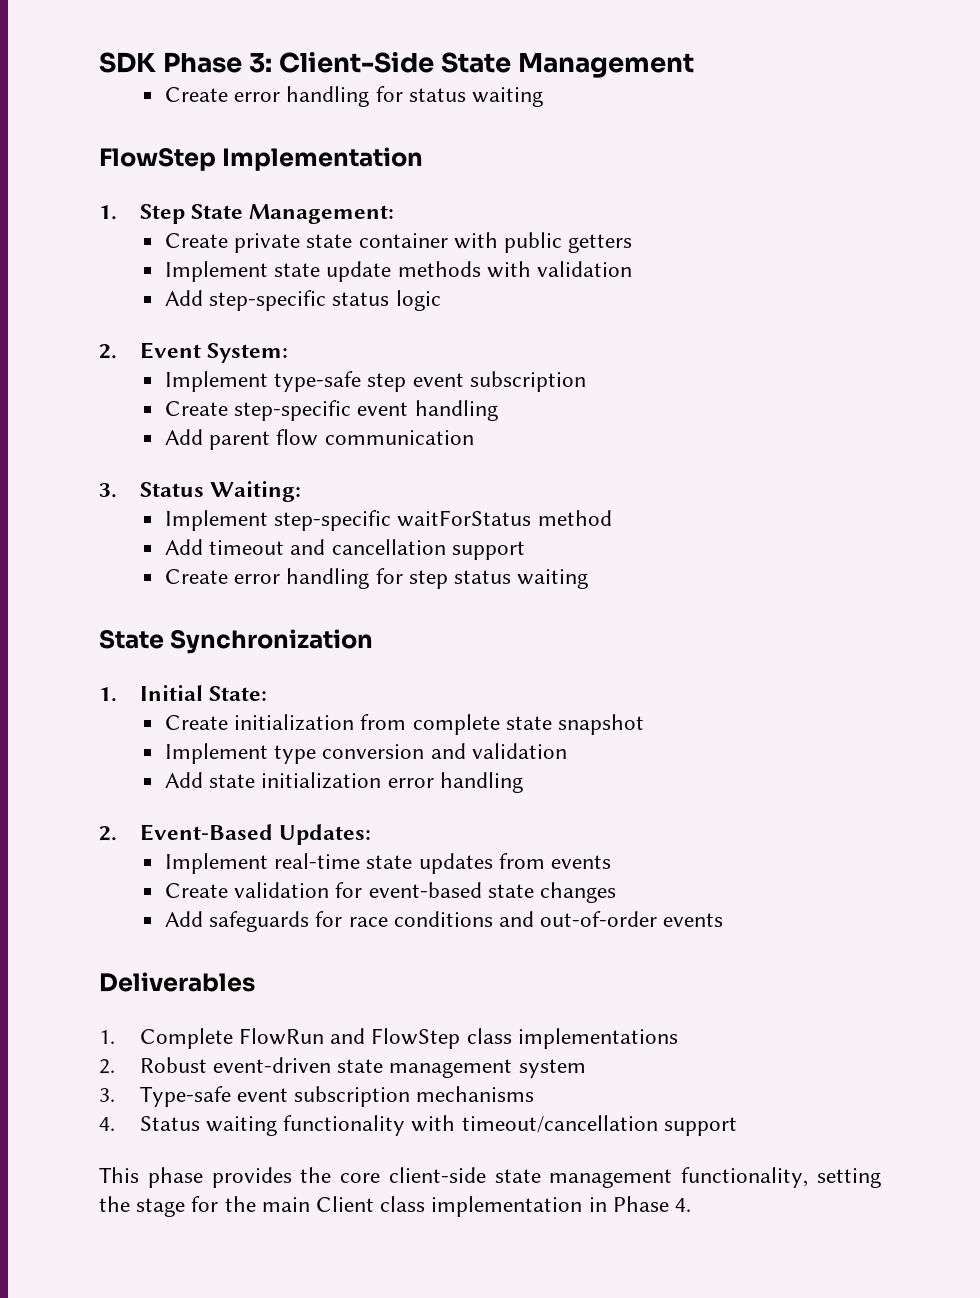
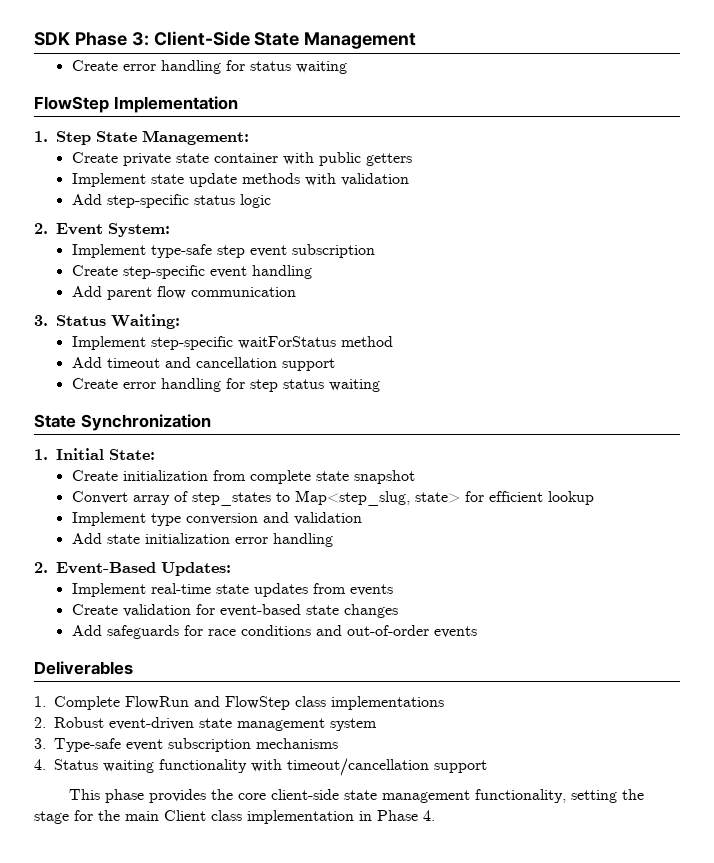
+ Convert array of step_states to Map<step_slug, state> for efficient lookup

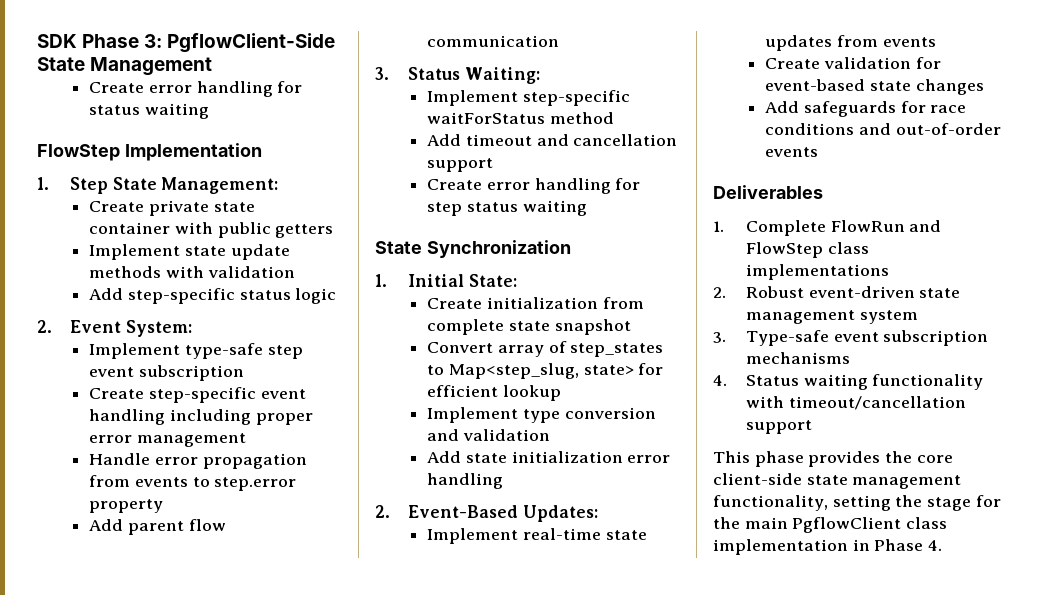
- SDK Phase 3: Client-Side State Management
+ SDK Phase 3: PgflowClient-Side State Management
- Create step-specific event handling
+ Create step-specific event handling including proper error management
+ Handle error propagation from events to step.error property
- This phase provides the core client-side state management functionality, setting the stage for the main Client class implementation in Phase 4.
+ This phase provides the core client-side state management functionality, setting the stage for the main PgflowClient class implementation in Phase 4.

